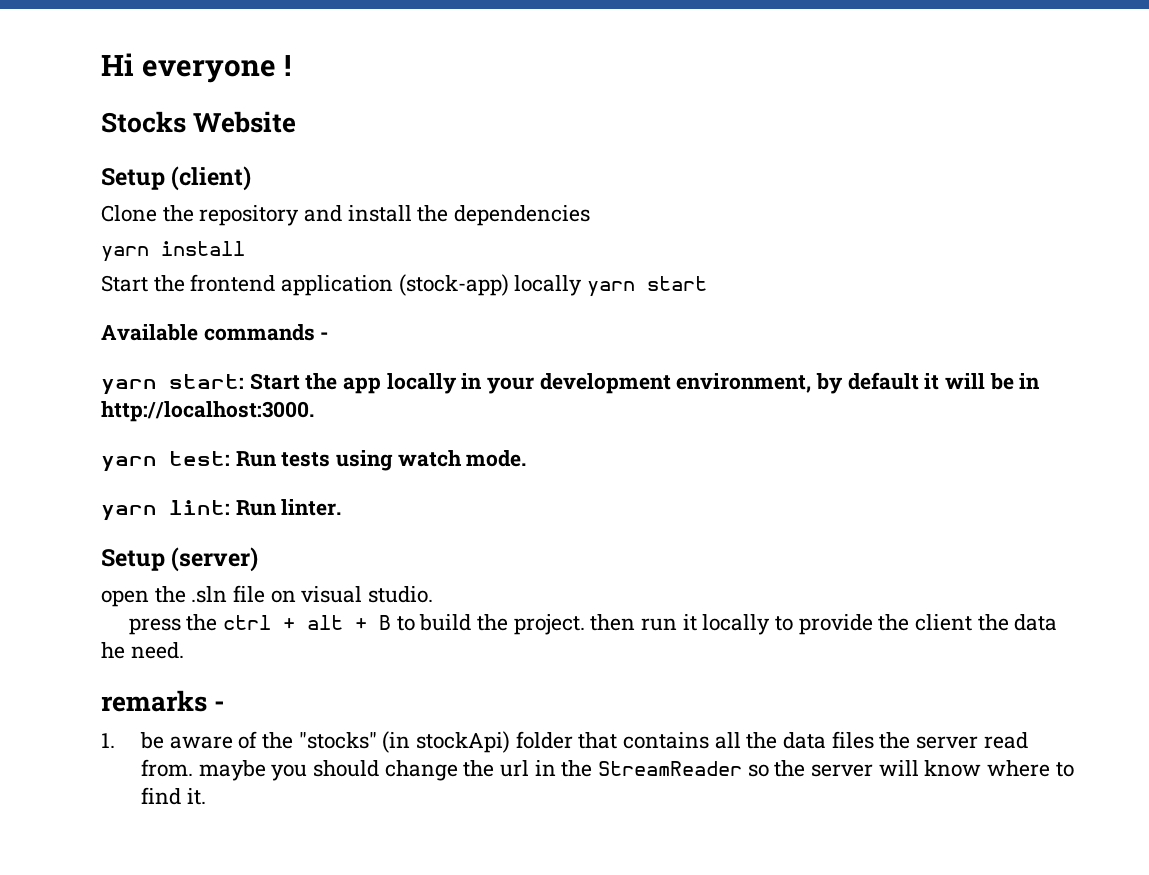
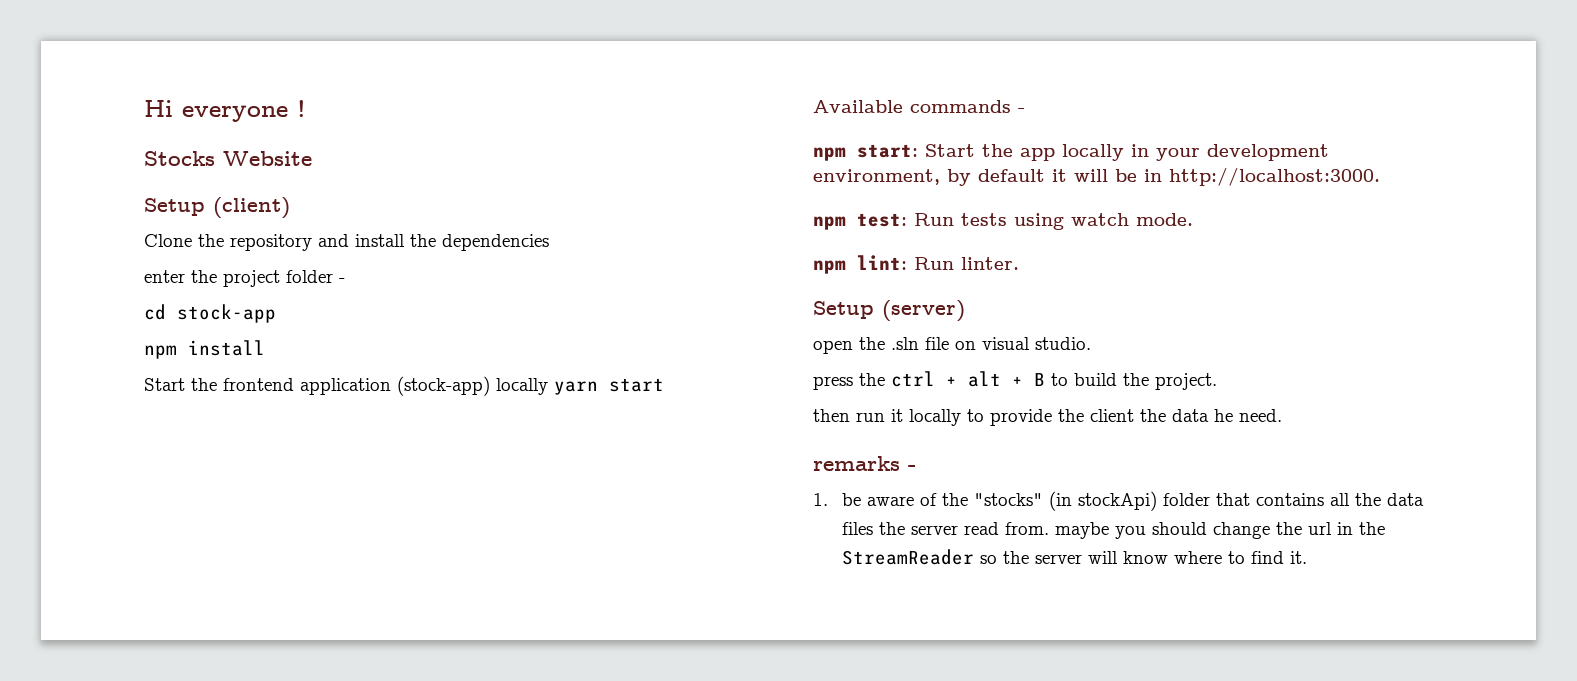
- yarn install
+ enter the project folder -
+ cd stock-app
+ npm install
- yarn start: Start the app locally in your development environment, by default it will be in http://localhost:3000.
+ npm start: Start the app locally in your development environment, by default it will be in http://localhost:3000.
- yarn test: Run tests using watch mode.
+ npm test: Run tests using watch mode.
- yarn lint: Run linter.
+ npm lint: Run linter.
- press the ctrl + alt + B to build the project. then run it locally to provide the client the data he need.
+ press the ctrl + alt + B to build the project.
+ then run it locally to provide the client the data he need.

